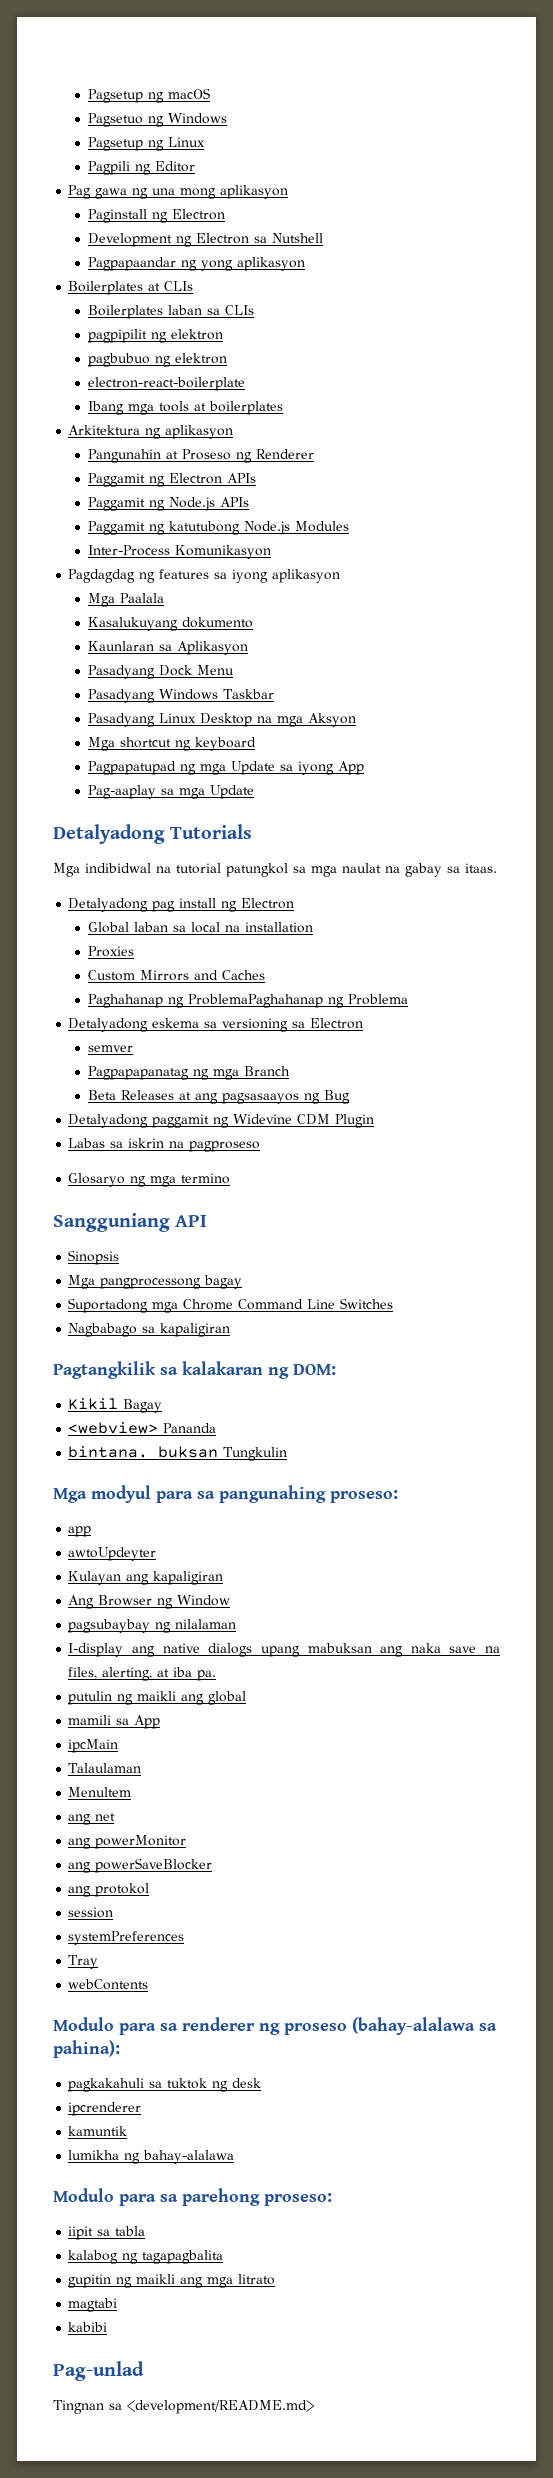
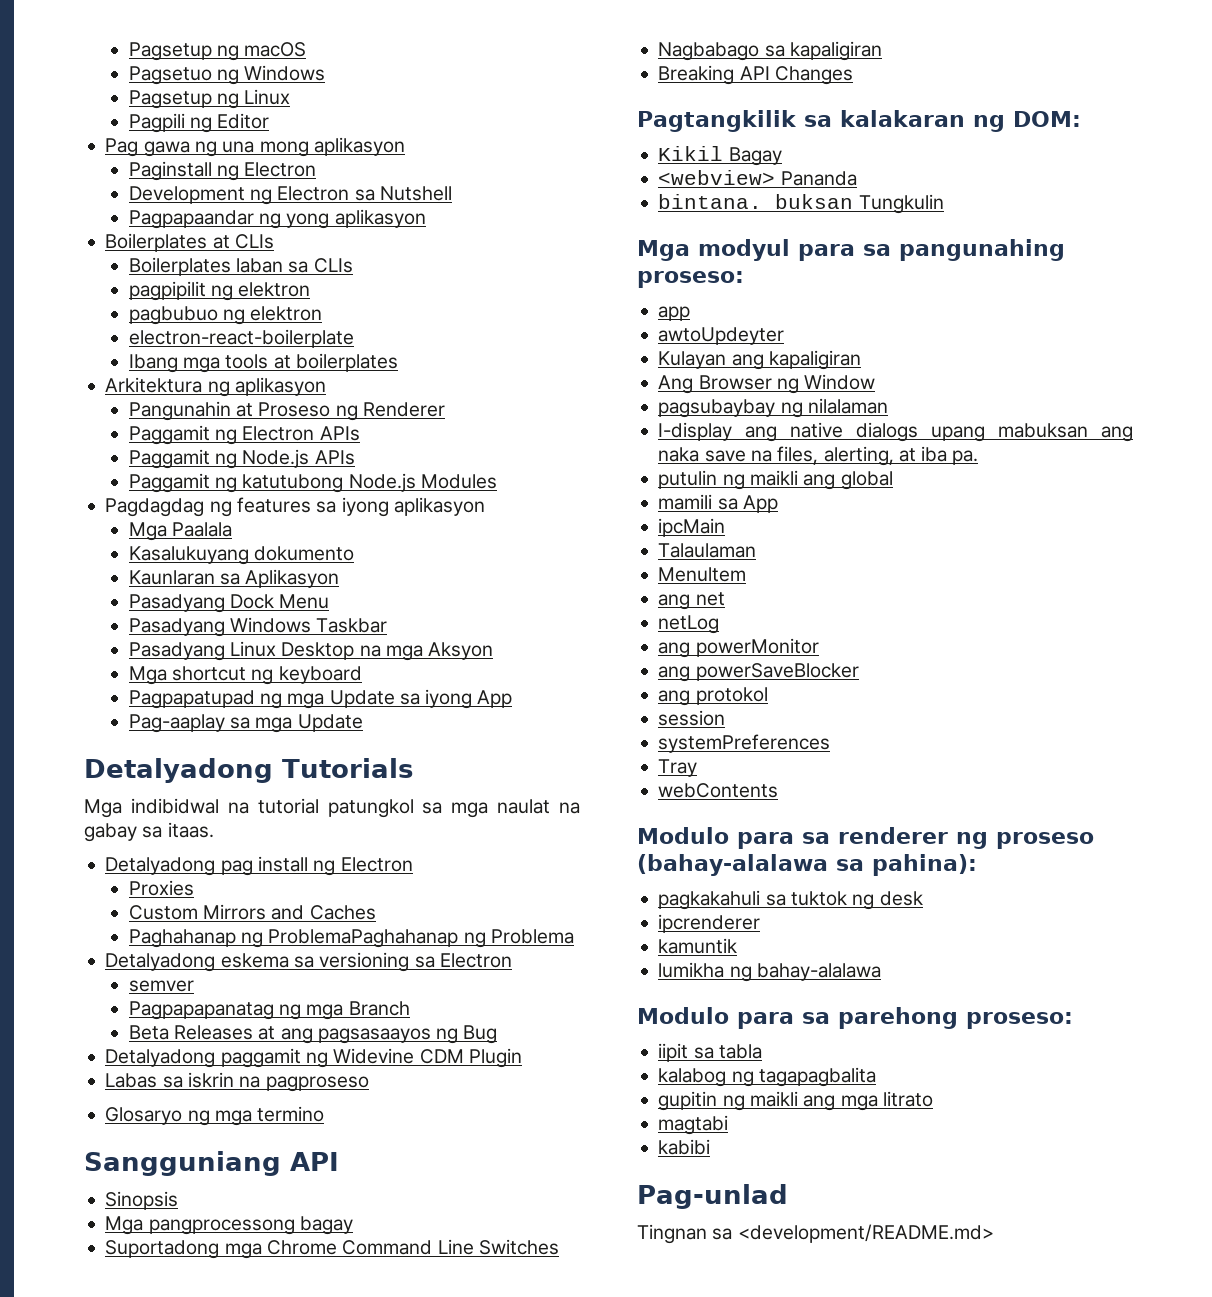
- Inter-Process Komunikasyon
- Global laban sa local na installation
+ Breaking API Changes
+ netLog

